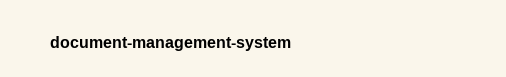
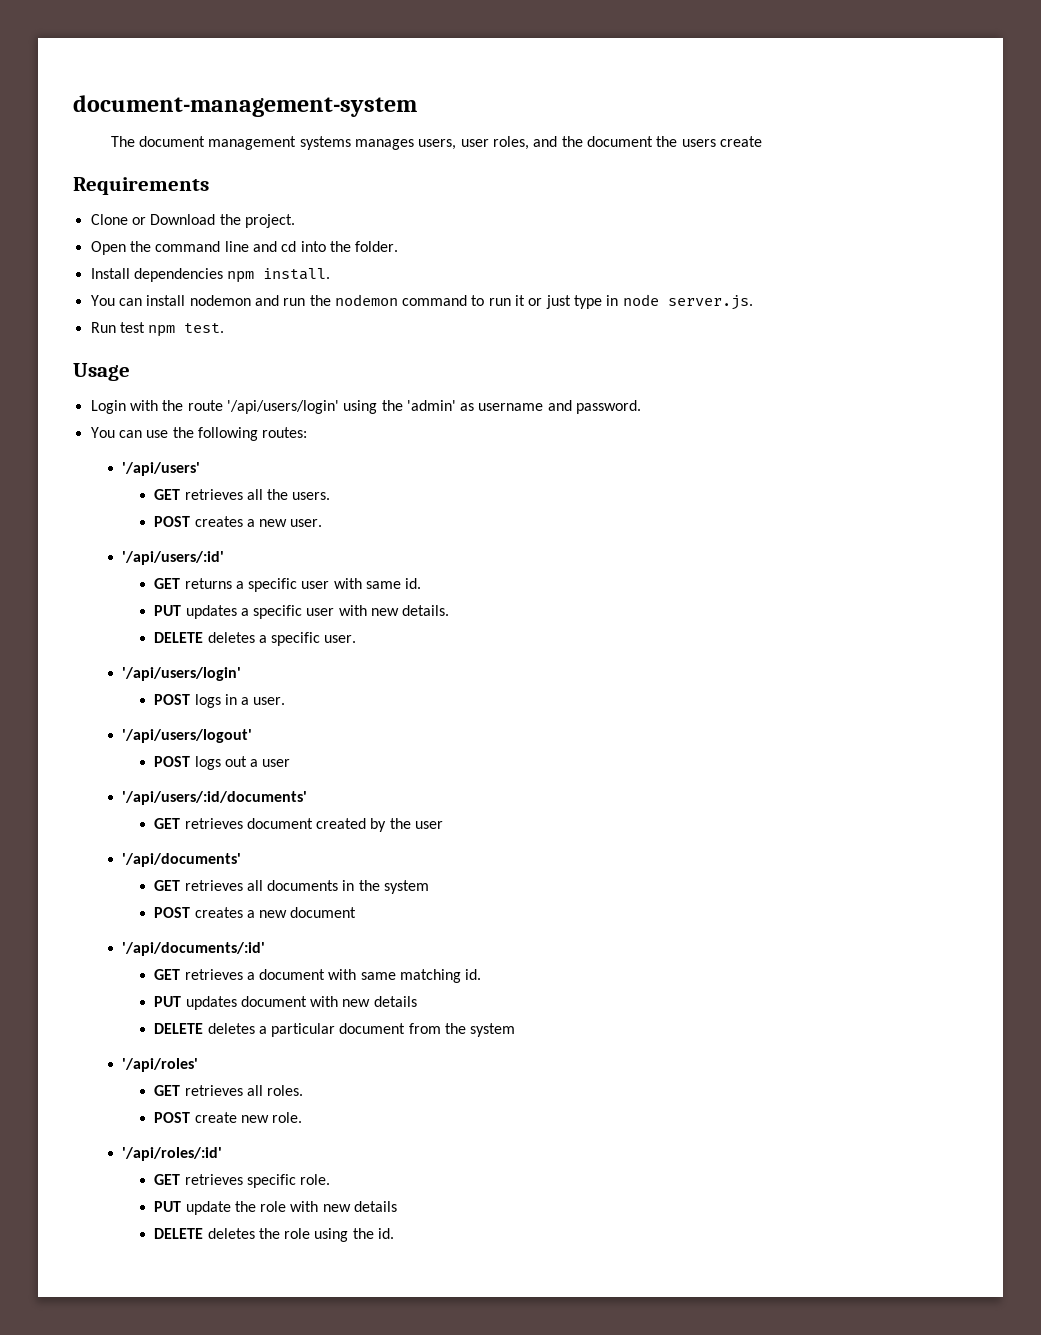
+ The document management systems manages users, user roles, and the document the users create
+ Requirements
+ Clone or Download the project.
+ Open the command line and cd into the folder.
+ Install dependencies npm install.
+ You can install nodemon and run the nodemon command to run it or just type in node server.js.
+ Run test npm test.
+ Usage
+ Login with the route '/api/users/login' using the 'admin' as username and password.
+ You can use the following routes:
+ '/api/users'
+ GET retrieves all the users.
+ POST creates a new user.
+ '/api/users/:id'
+ GET returns a specific user with same id.
+ PUT updates a specific user with new details.
+ DELETE deletes a specific user.
+ '/api/users/login'
+ POST logs in a user.
+ '/api/users/logout'
+ POST logs out a user
+ '/api/users/:id/documents'
+ GET retrieves document created by the user
+ '/api/documents'
+ GET retrieves all documents in the system
+ POST creates a new document
+ '/api/documents/:id'
+ GET retrieves a document with same matching id.
+ PUT updates document with new details
+ DELETE deletes a particular document from the system
+ '/api/roles'
+ GET retrieves all roles.
+ POST create new role.
+ '/api/roles/:id'
+ GET retrieves specific role.
+ PUT update the role with new details
+ DELETE deletes the role using the id.

